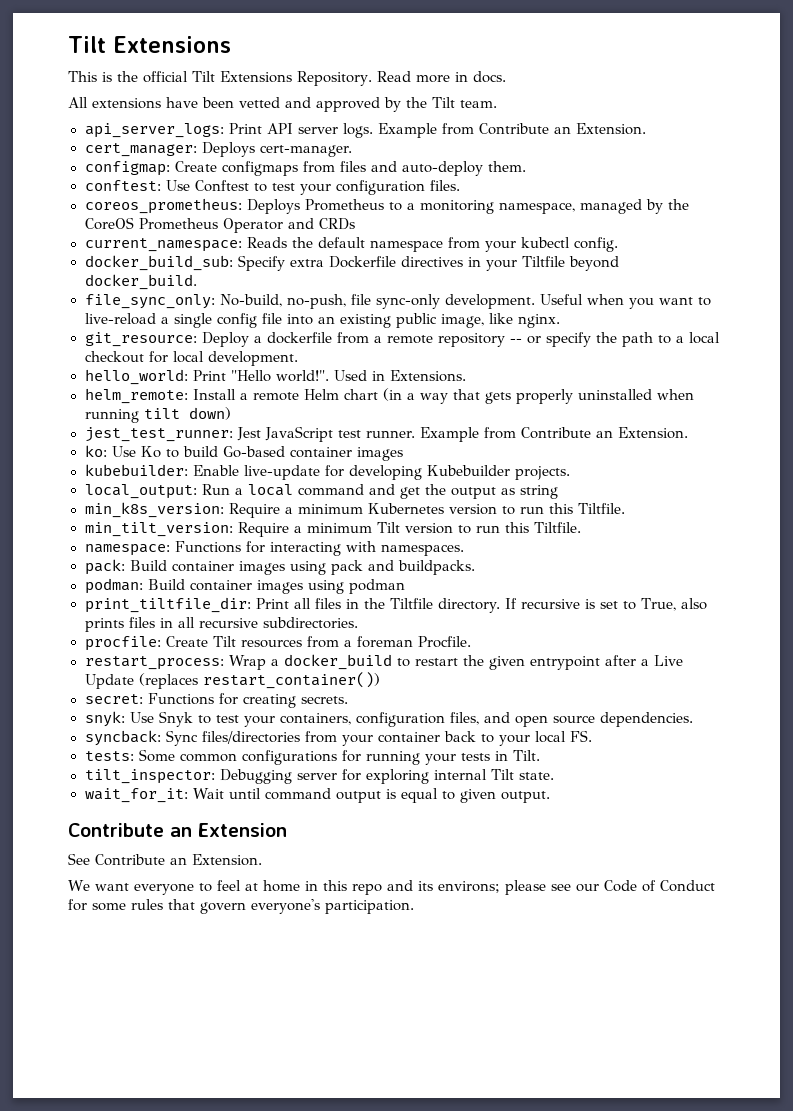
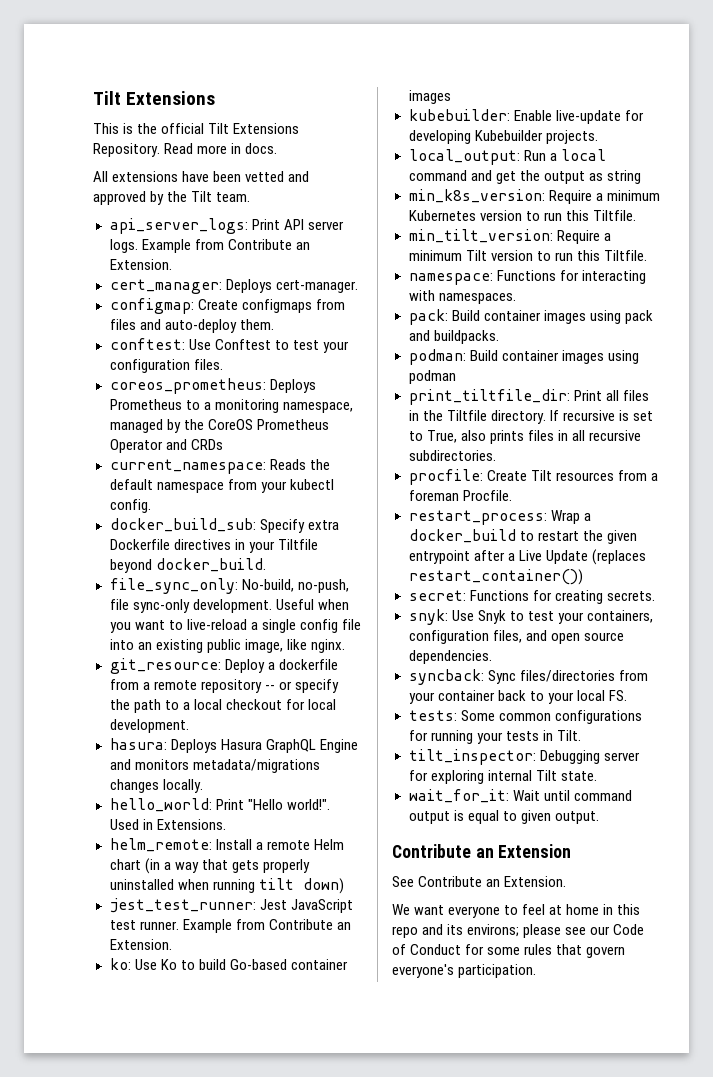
+ hasura: Deploys Hasura GraphQL Engine and monitors metadata/migrations changes locally.

